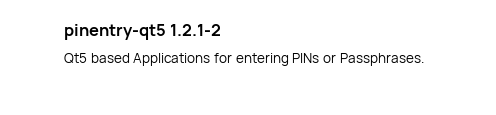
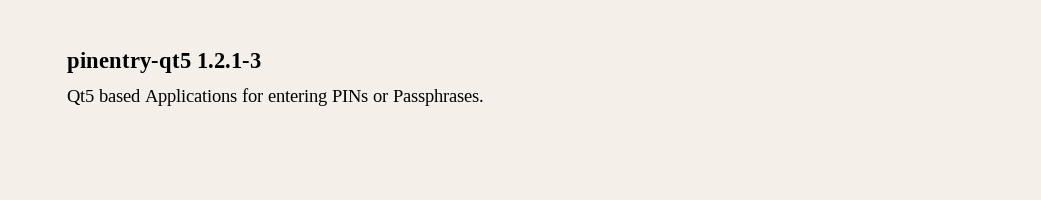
- pinentry-qt5 1.2.1-2
+ pinentry-qt5 1.2.1-3

